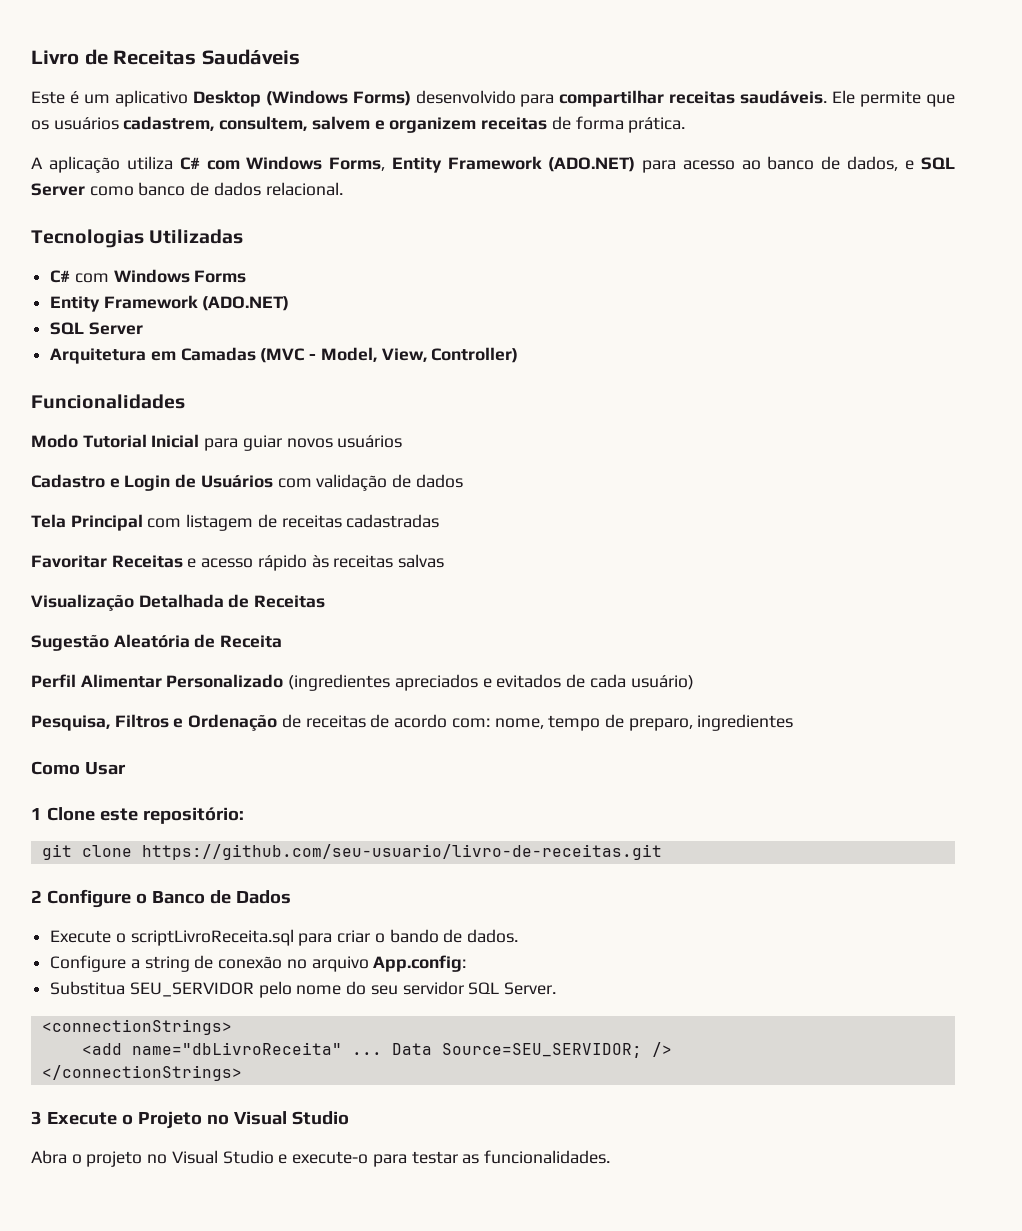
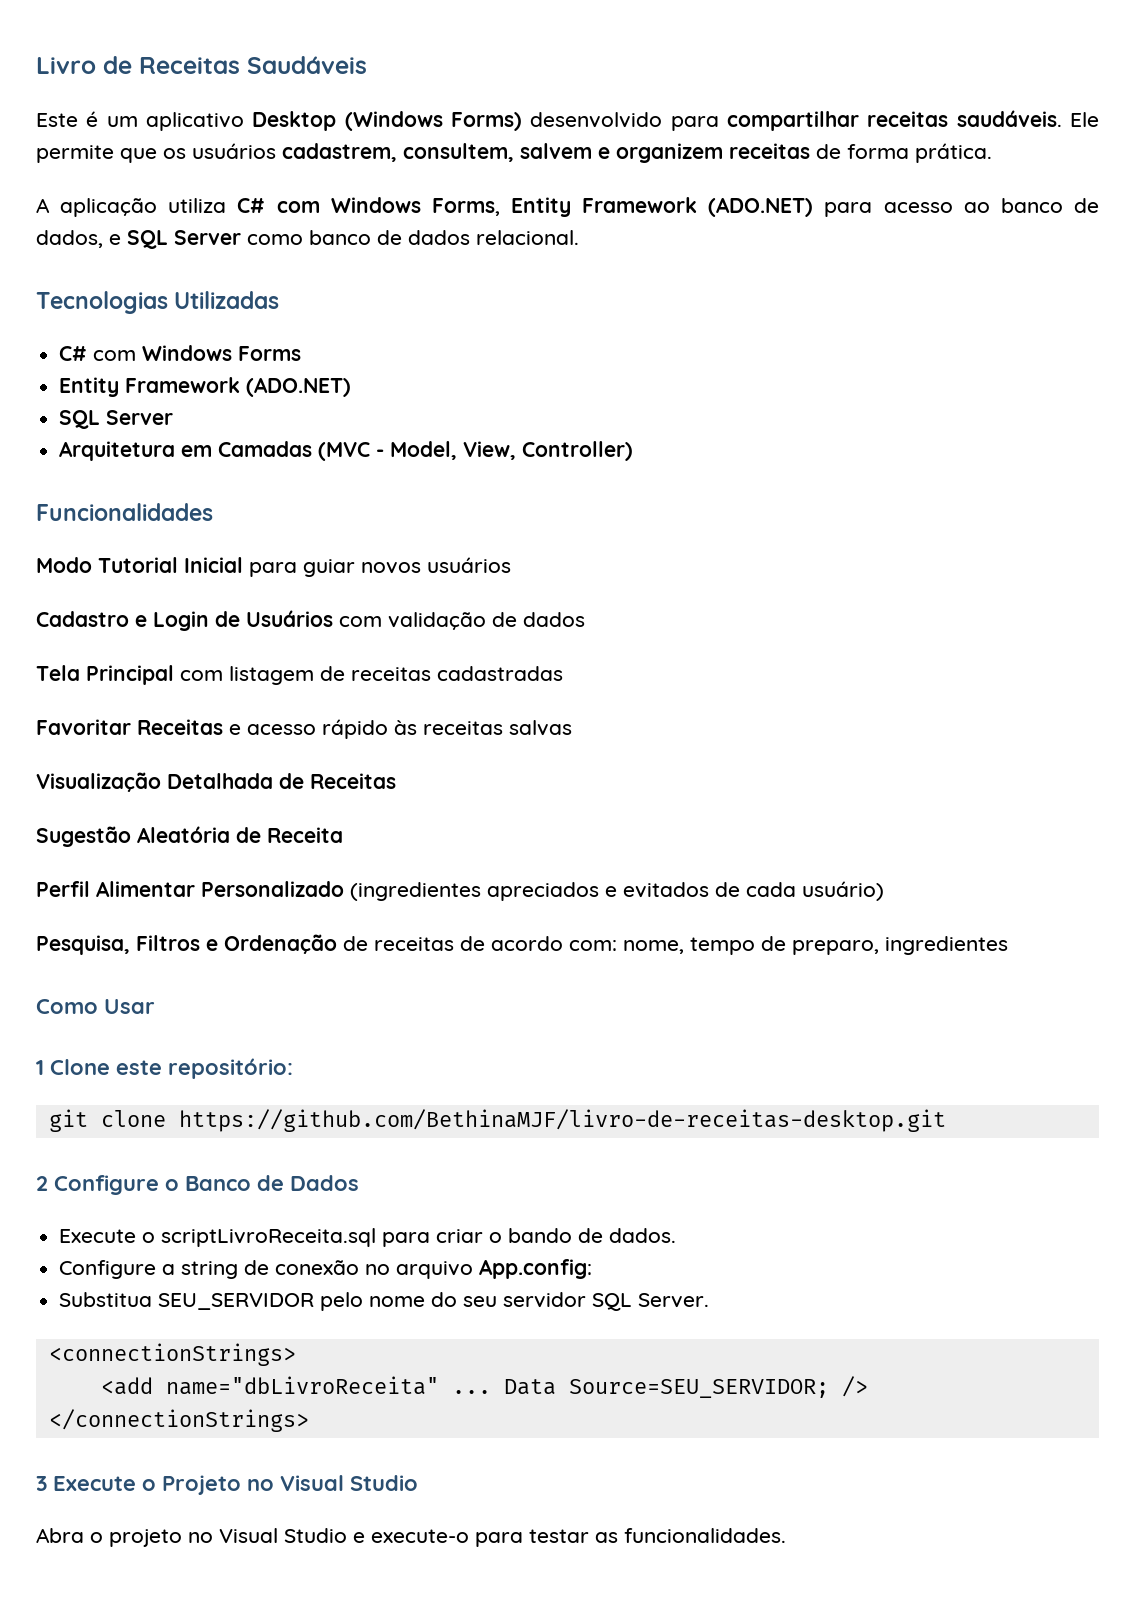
- git clone https://github.com/seu-usuario/livro-de-receitas.git
+ git clone https://github.com/BethinaMJF/livro-de-receitas-desktop.git

